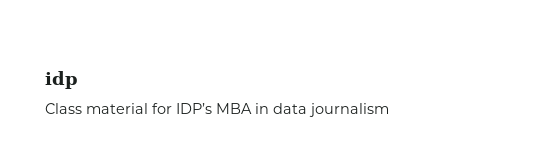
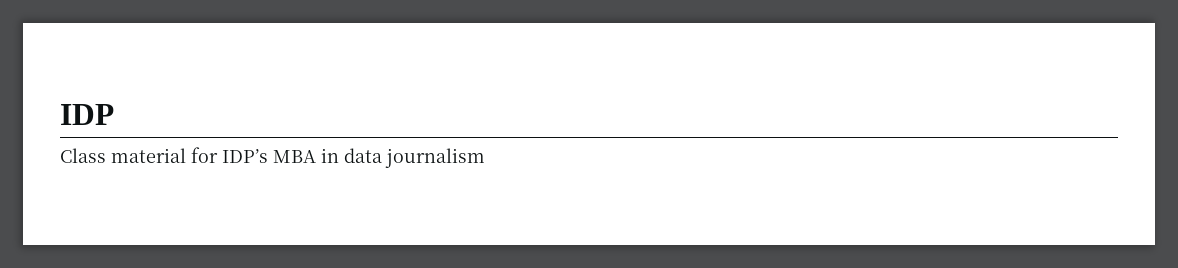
- idp
+ IDP

